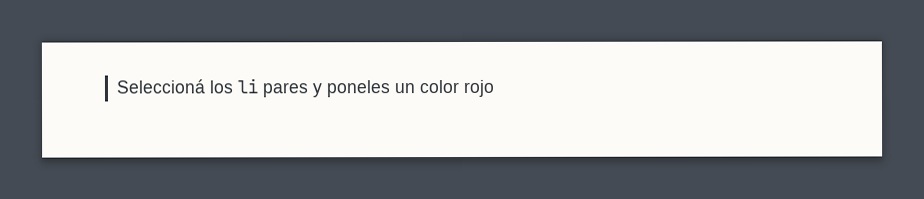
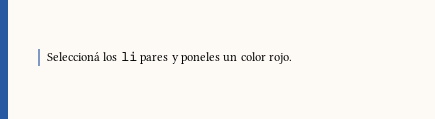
- Seleccioná los li pares y poneles un color rojo
+ Seleccioná los li pares y poneles un color rojo.

